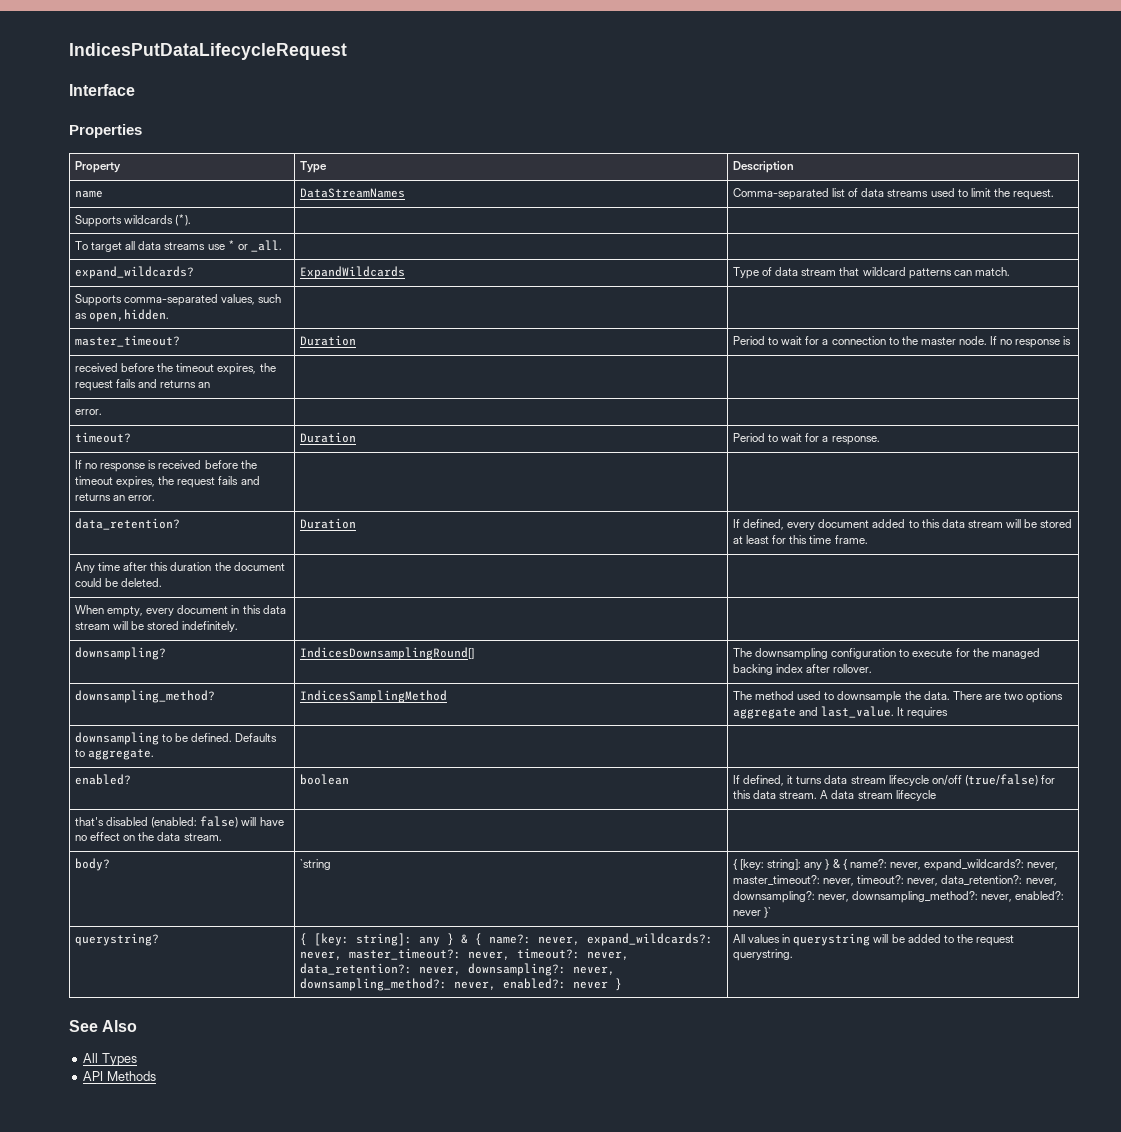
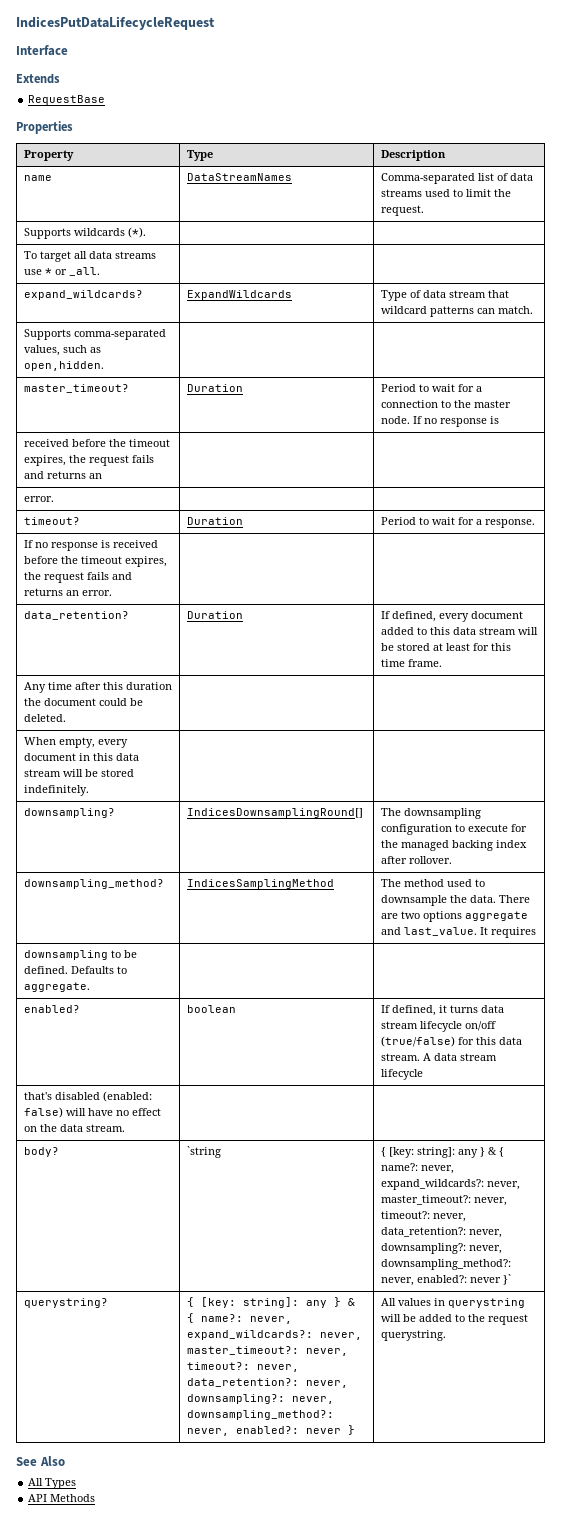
+ Extends
+ RequestBase

